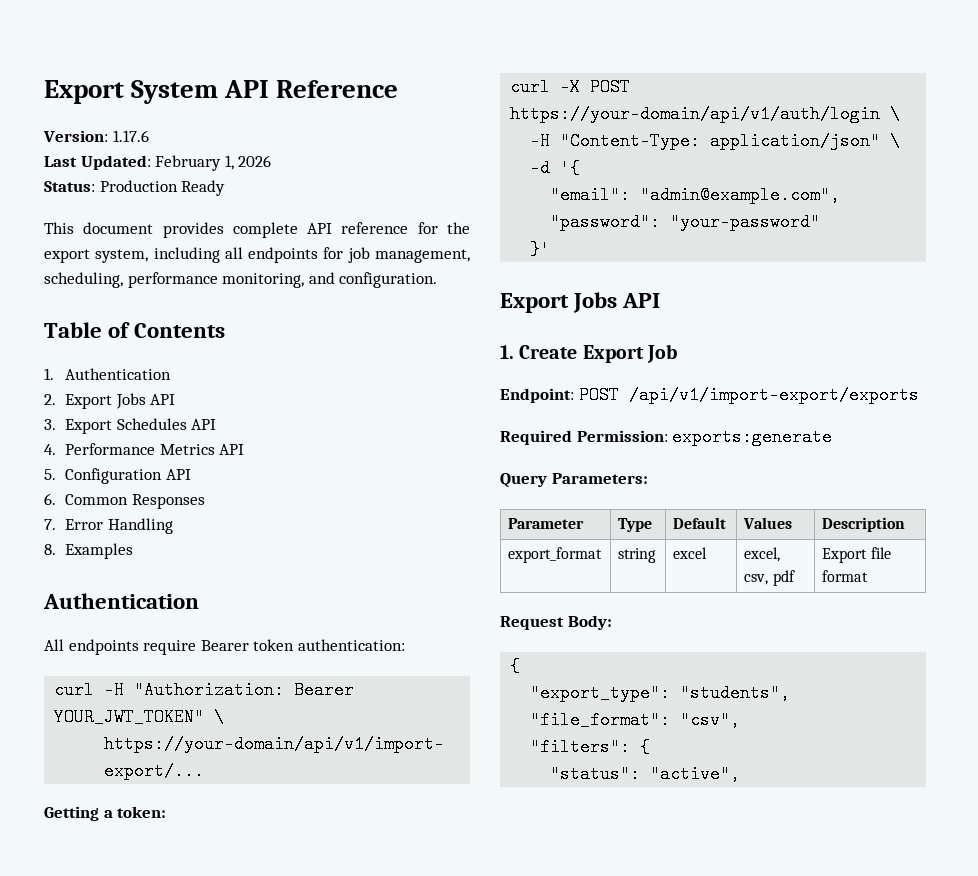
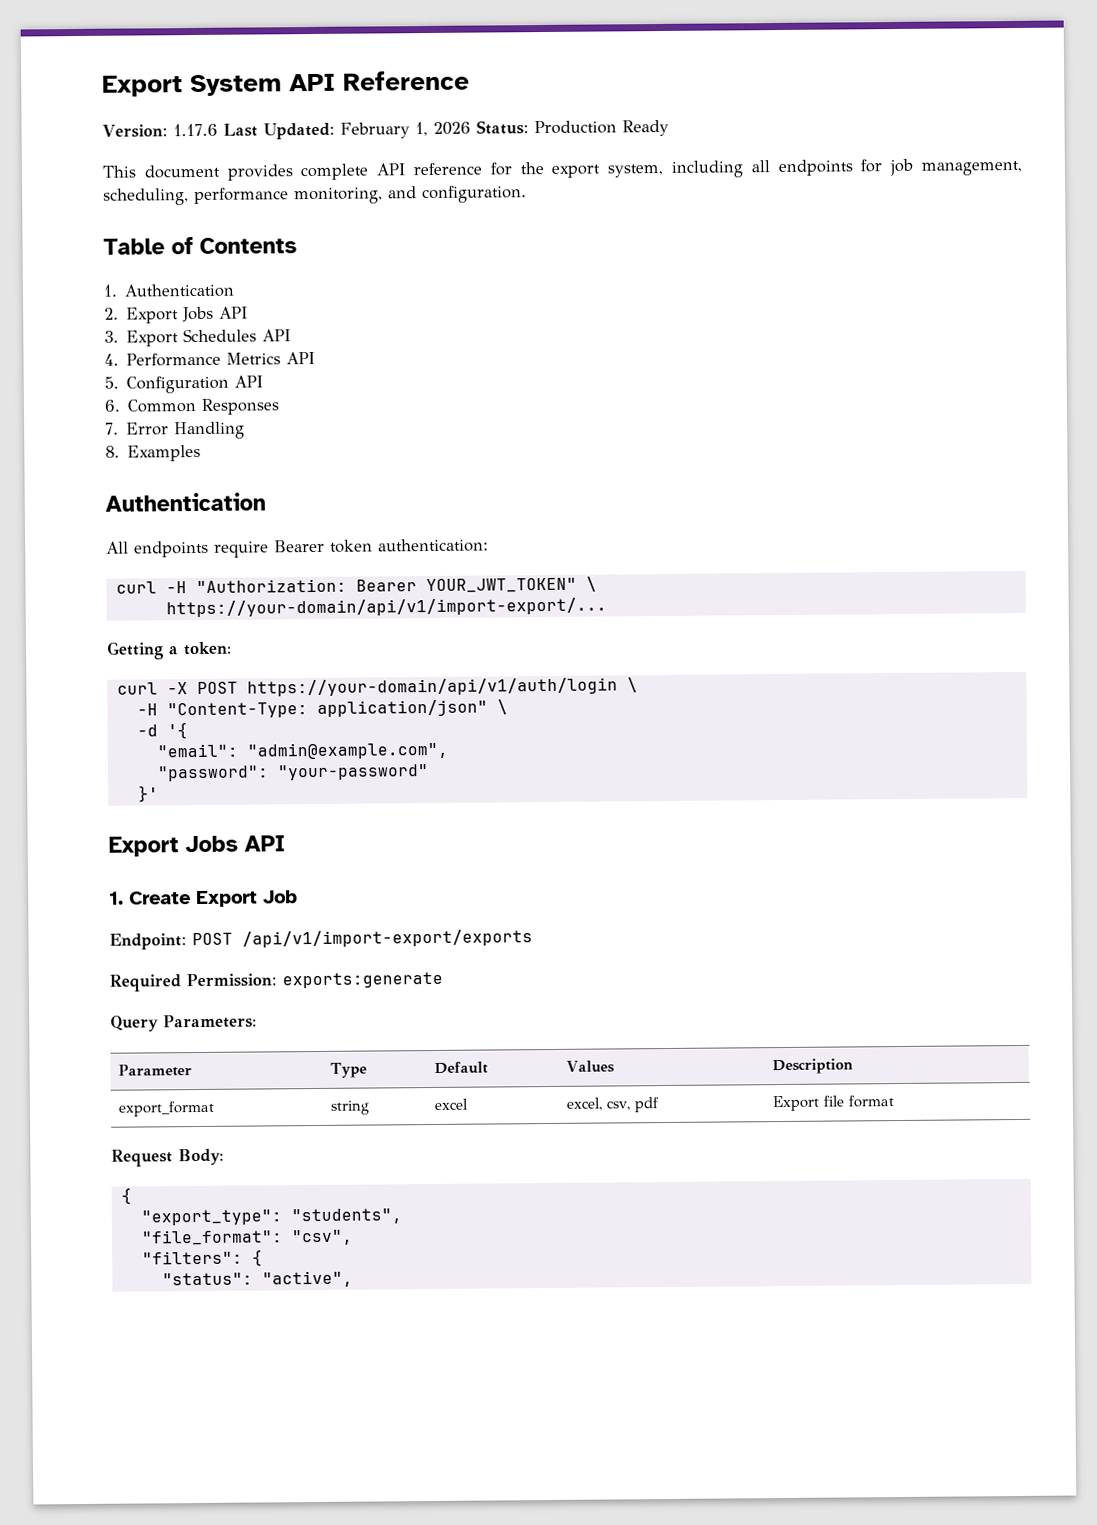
- Version: 1.17.6
- Last Updated: February 1, 2026
- Status: Production Ready
+ Version: 1.17.6 Last Updated: February 1, 2026 Status: Production Ready

